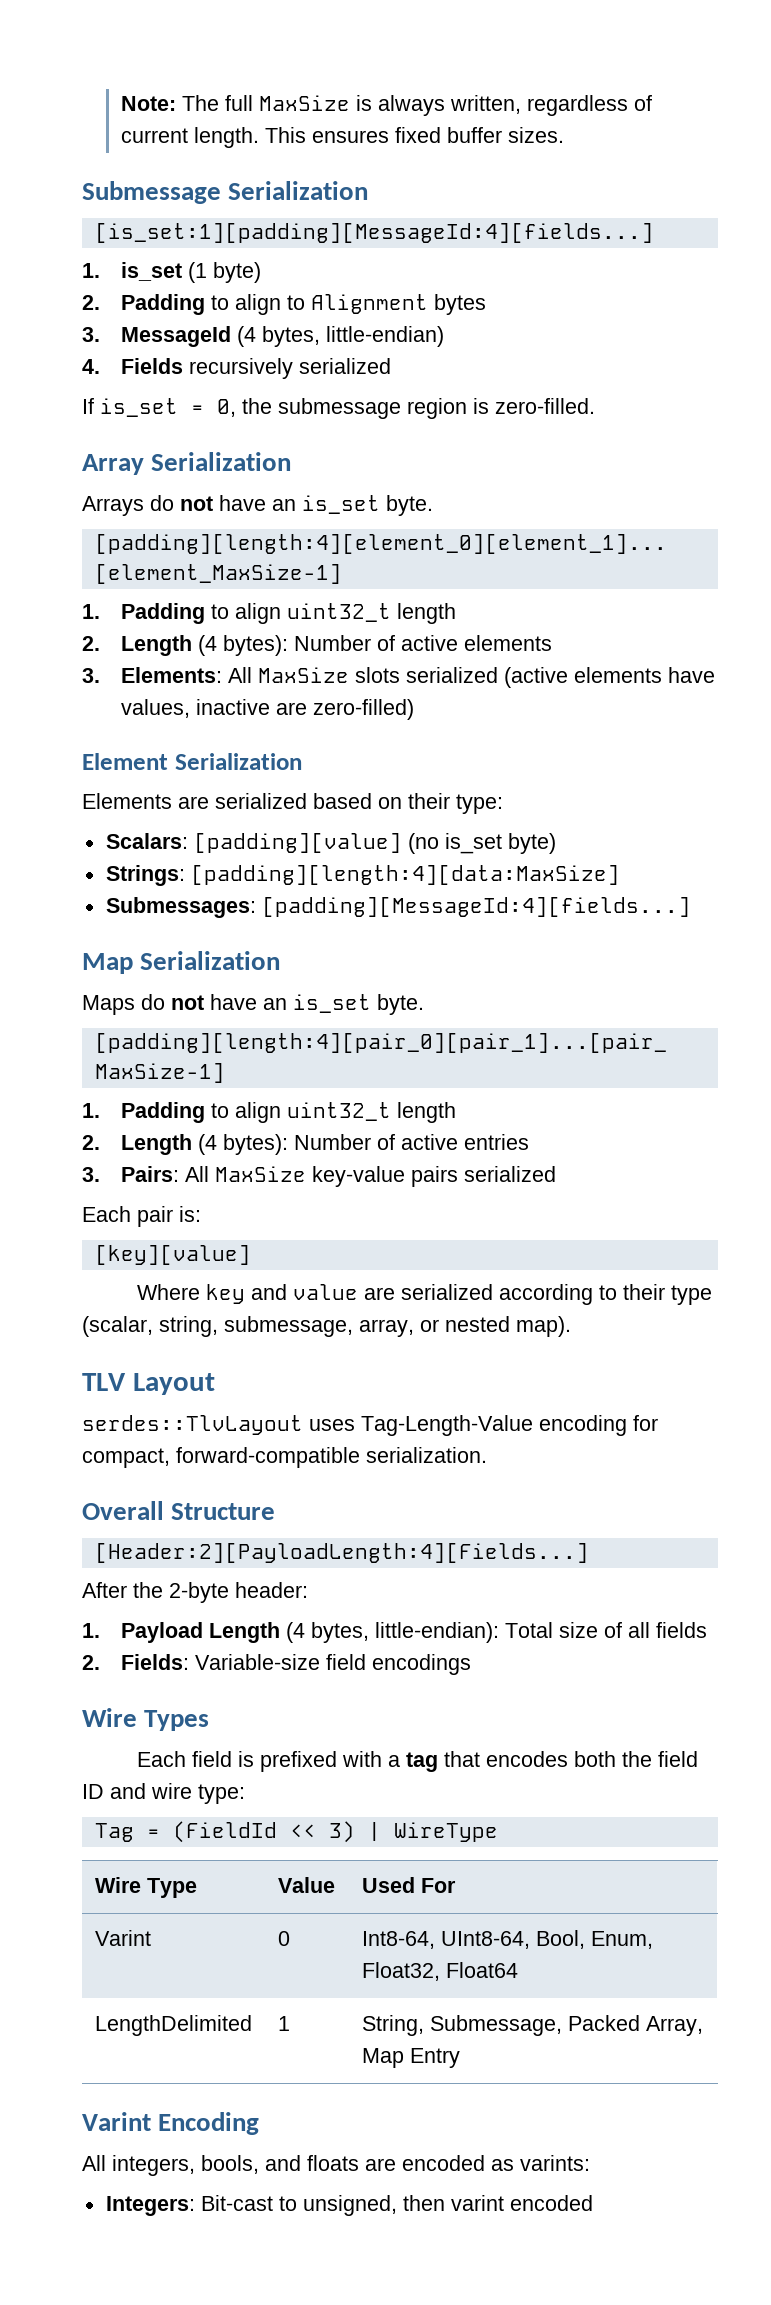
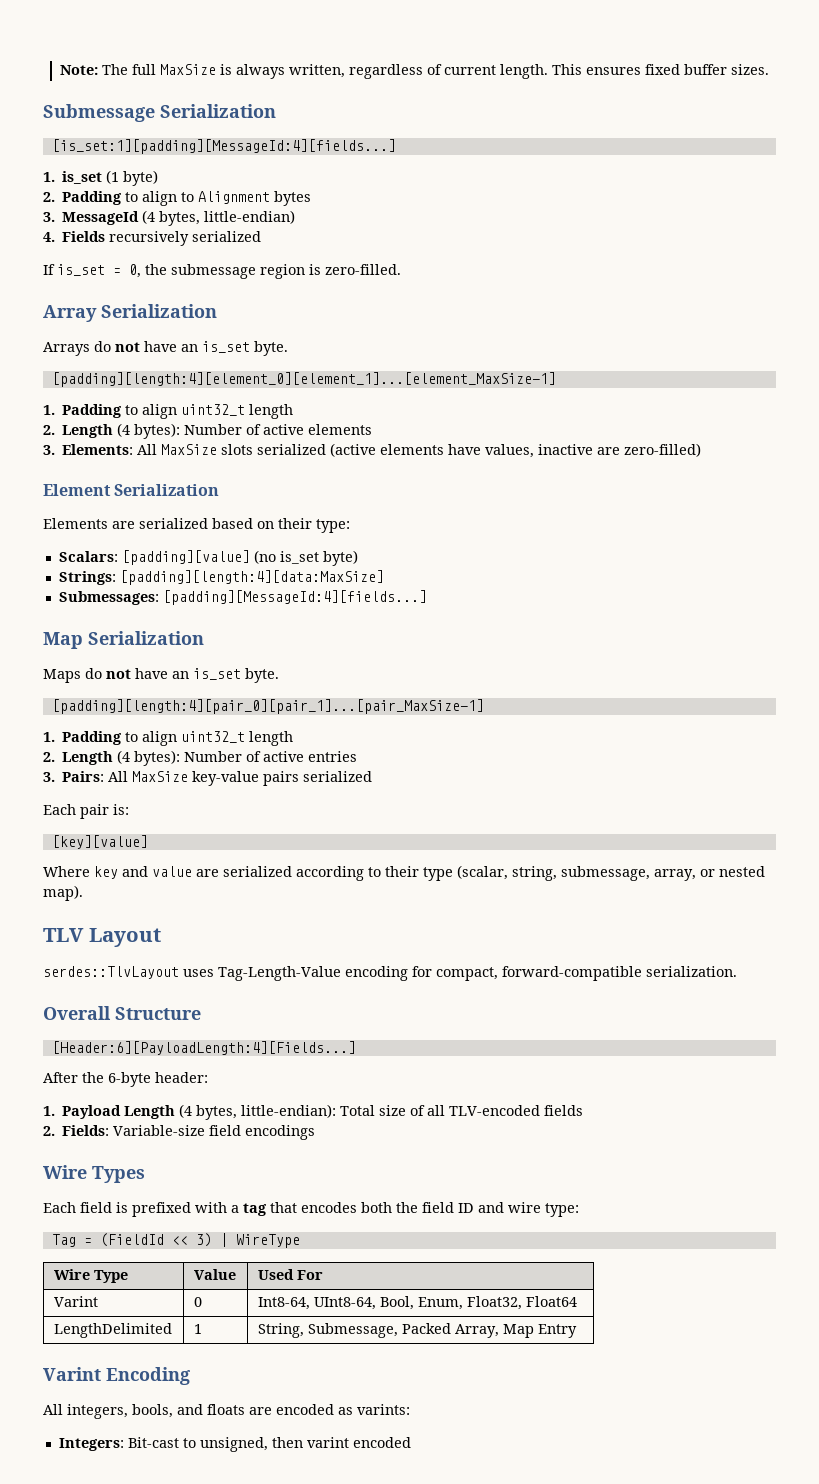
- [Header:2][PayloadLength:4][Fields...]
+ [Header:6][PayloadLength:4][Fields...]
- After the 2-byte header:
+ After the 6-byte header:
- 1. Payload Length (4 bytes, little-endian): Total size of all fields
+ 1. Payload Length (4 bytes, little-endian): Total size of all TLV-encoded fields

